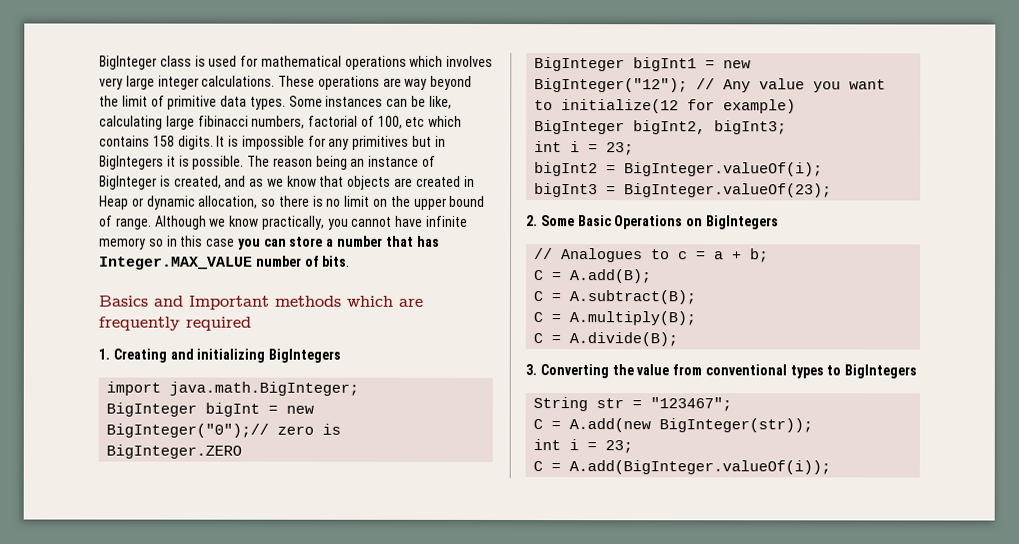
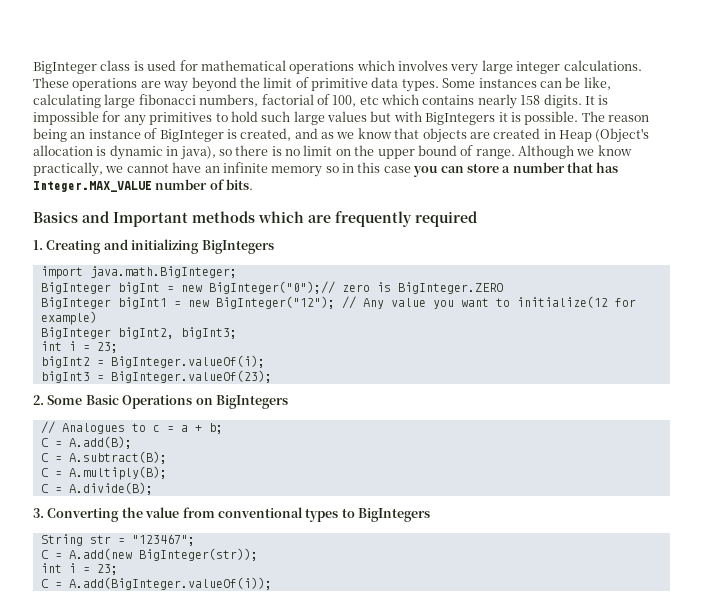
- Some instances can be like, calculating large fibinacci numbers, factorial of 100, etc which contains 158 digits.
+ Some instances can be like, calculating large fibonacci numbers, factorial of 100, etc which contains nearly 158 digits.
- It is impossible for any primitives but in BigIntegers it is possible.
+ It is impossible for any primitives to hold such large values but with BigIntegers it is possible.
- The reason being an instance of BigInteger is created, and as we know that objects are created in Heap or dynamic allocation, so there is no limit on the upper bound of range.
+ The reason being an instance of BigInteger is created, and as we know that objects are created in Heap (Object's allocation is dynamic in java), so there is no limit on the upper bound of range.
- Although we know practically, you cannot have infinite memory so in this case you can store a number that has Integer.MAX_VALUE number of bits.
+ Although we know practically, we cannot have an infinite memory so in this case you can store a number that has Integer.MAX_VALUE number of bits.

